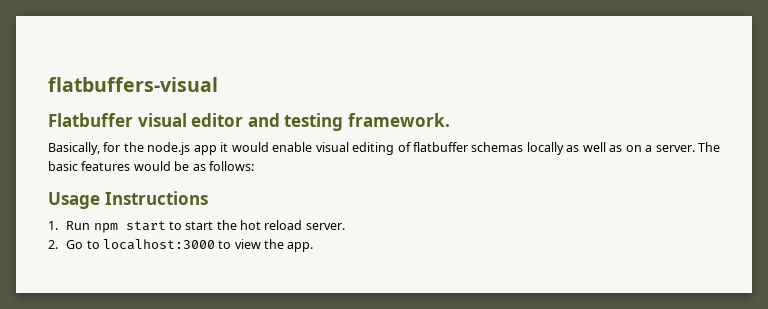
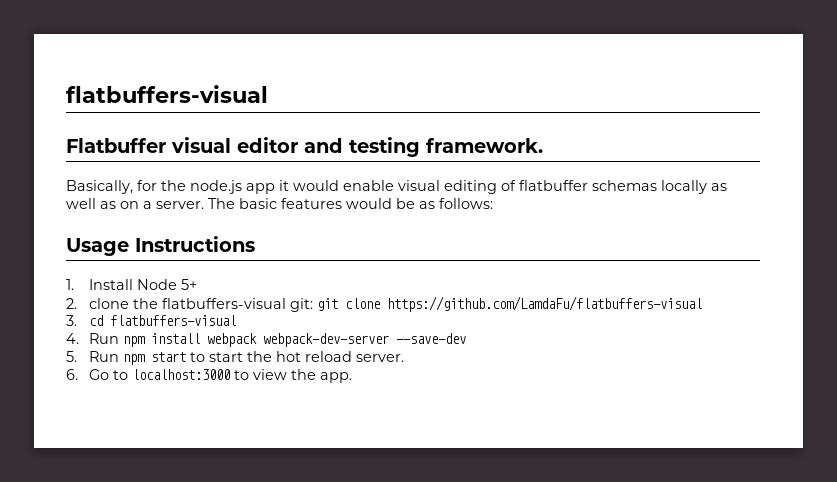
- 1. Run npm start to start the hot reload server.
+ 1. Install Node 5+
+ 2. clone the flatbuffers-visual git: git clone https://github.com/LamdaFu/flatbuffers-visual
+ 3. cd flatbuffers-visual
+ 4. Run npm install webpack webpack-dev-server --save-dev
+ 5. Run npm start to start the hot reload server.
- 2. Go to localhost:3000 to view the app.
+ 6. Go to localhost:3000 to view the app.

